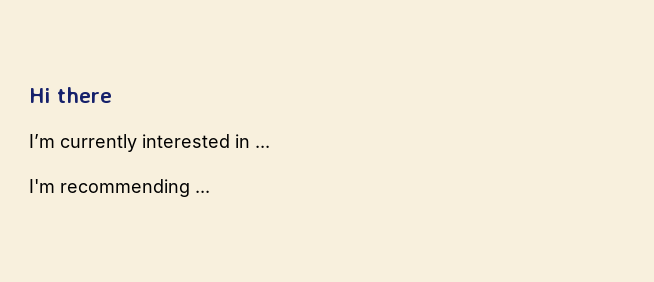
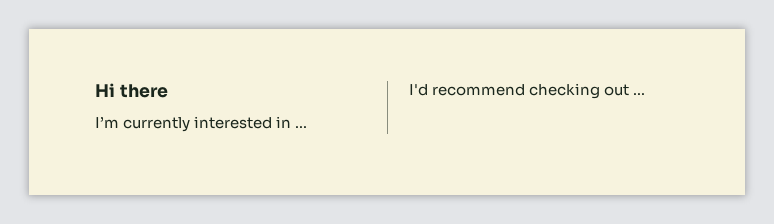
- I'm recommending ...
+ I'd recommend checking out ...

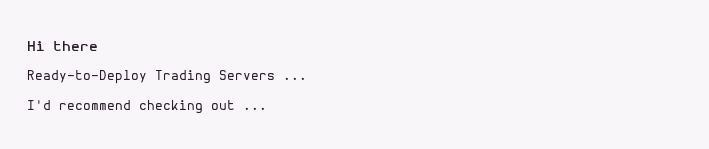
- I’m currently interested in ...
+ Ready-to-Deploy Trading Servers ...

